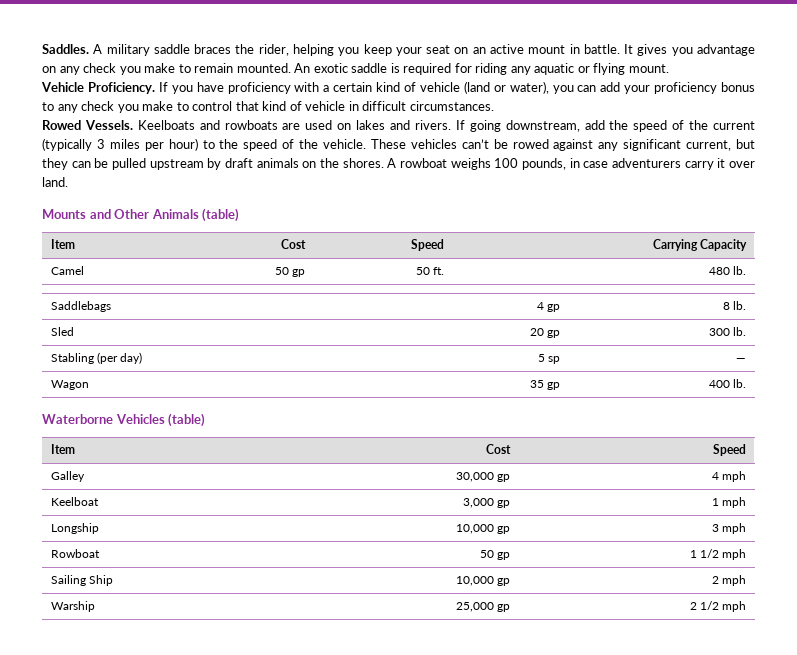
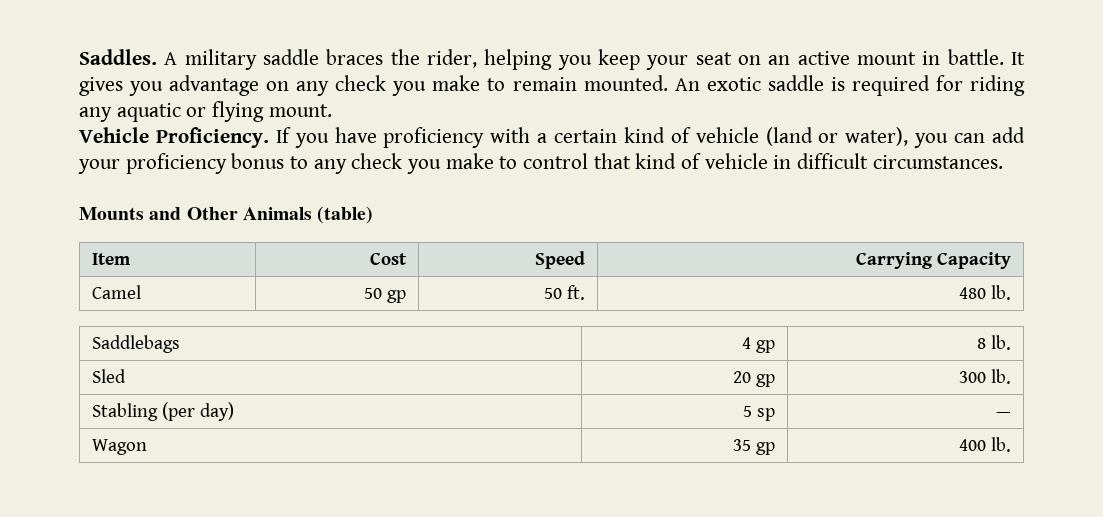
- Rowed Vessels. Keelboats and rowboats are used on lakes and rivers. If going downstream, add the speed of the current (typically 3 miles per hour) to the speed of the vehicle. These vehicles can’t be rowed against any significant current, but they can be pulled upstream by draft animals on the shores. A rowboat weighs 100 pounds, in case adventurers carry it over land.
- Waterborne Vehicles (table)
- Item | Cost | Speed
- Galley | 30,000 gp | 4 mph
- Keelboat | 3,000 gp | 1 mph
- Longship | 10,000 gp | 3 mph
- Rowboat | 50 gp | 1 1/2 mph
- Sailing Ship | 10,000 gp | 2 mph
- Warship | 25,000 gp | 2 1/2 mph

